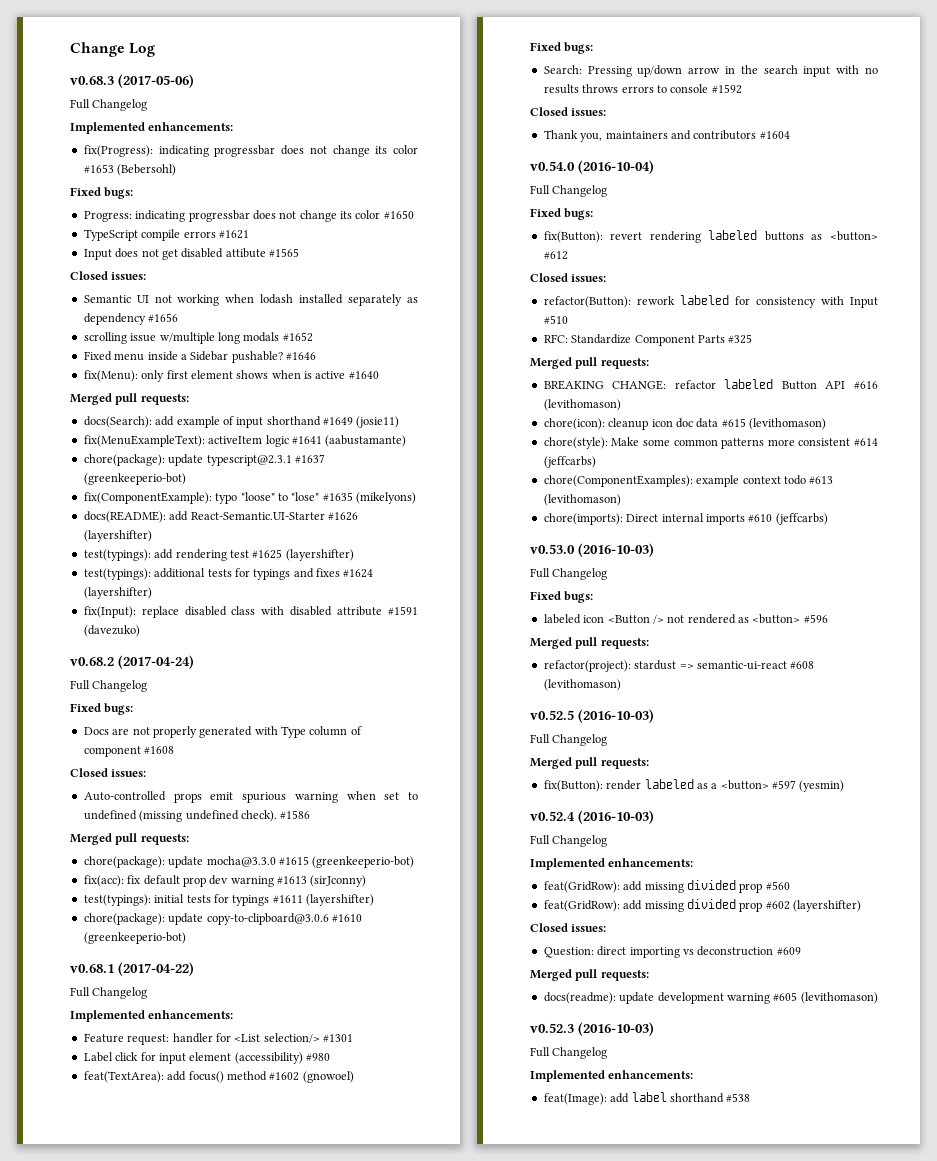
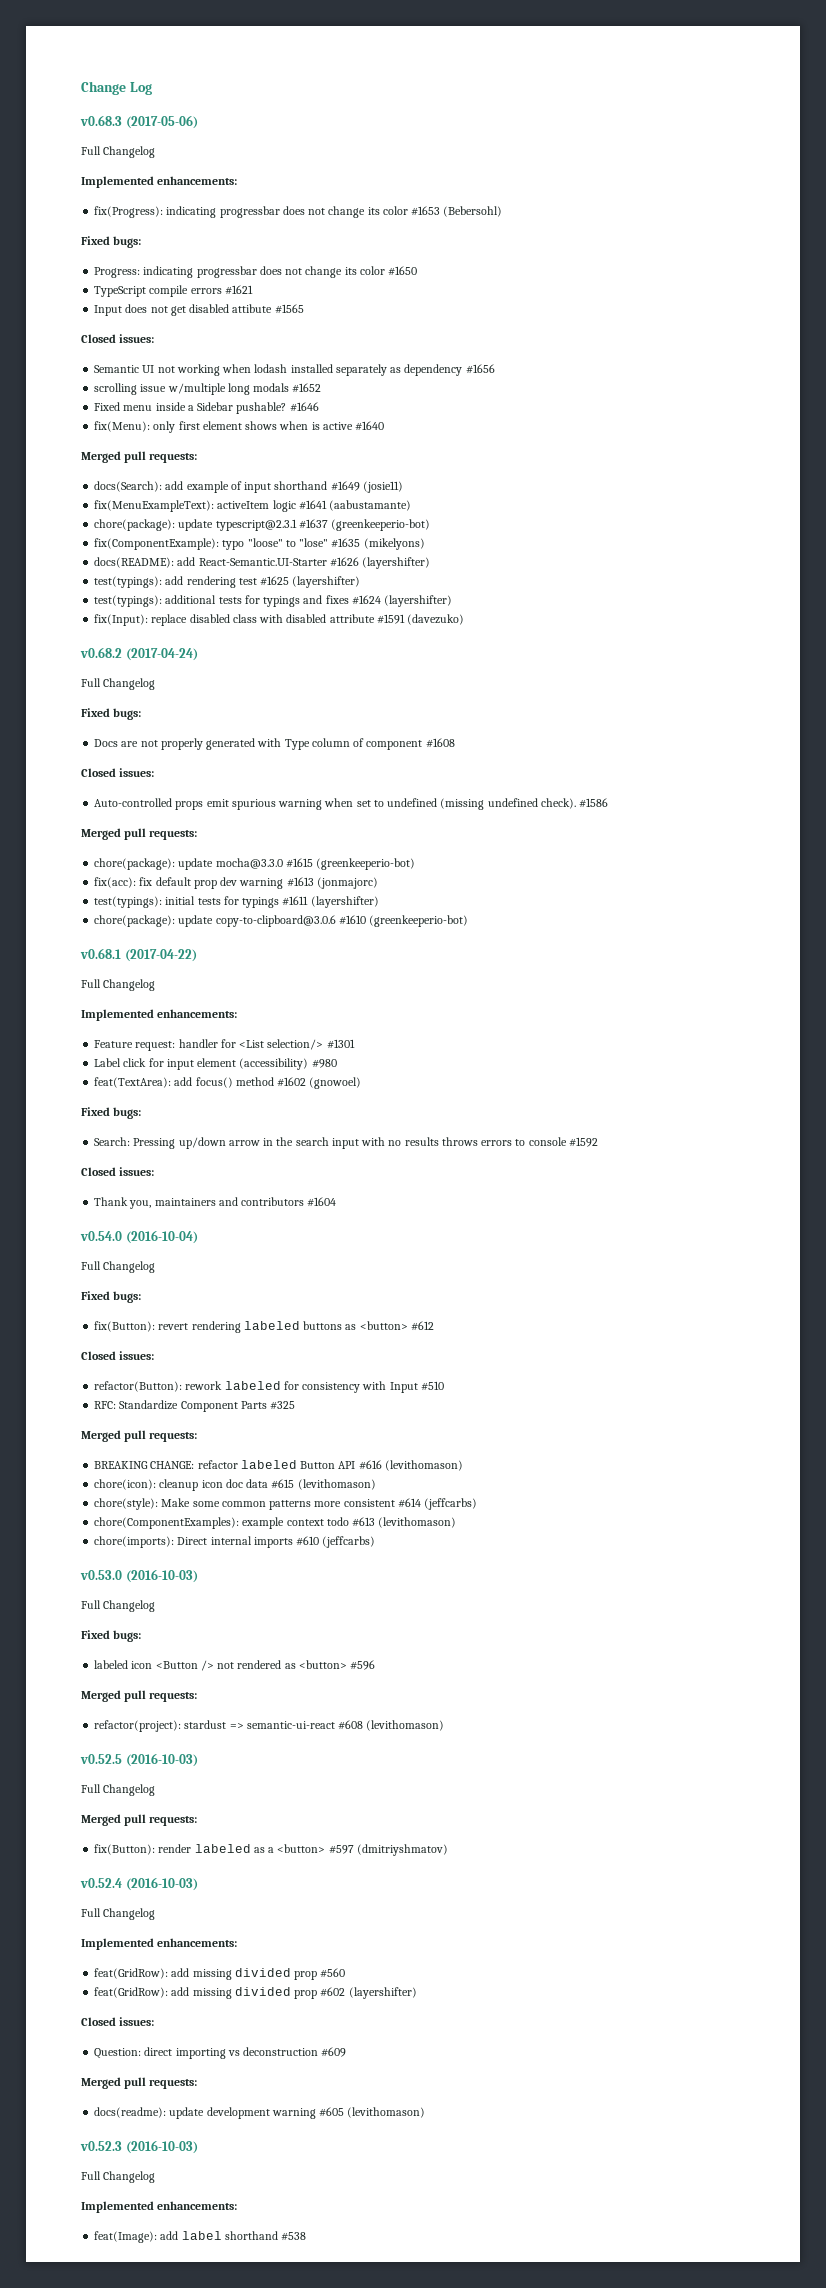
- fix(acc): fix default prop dev warning #1613 (sirJconny)
+ fix(acc): fix default prop dev warning #1613 (jonmajorc)
- fix(Button): render labeled as a <button> #597 (yesmin)
+ fix(Button): render labeled as a <button> #597 (dmitriyshmatov)

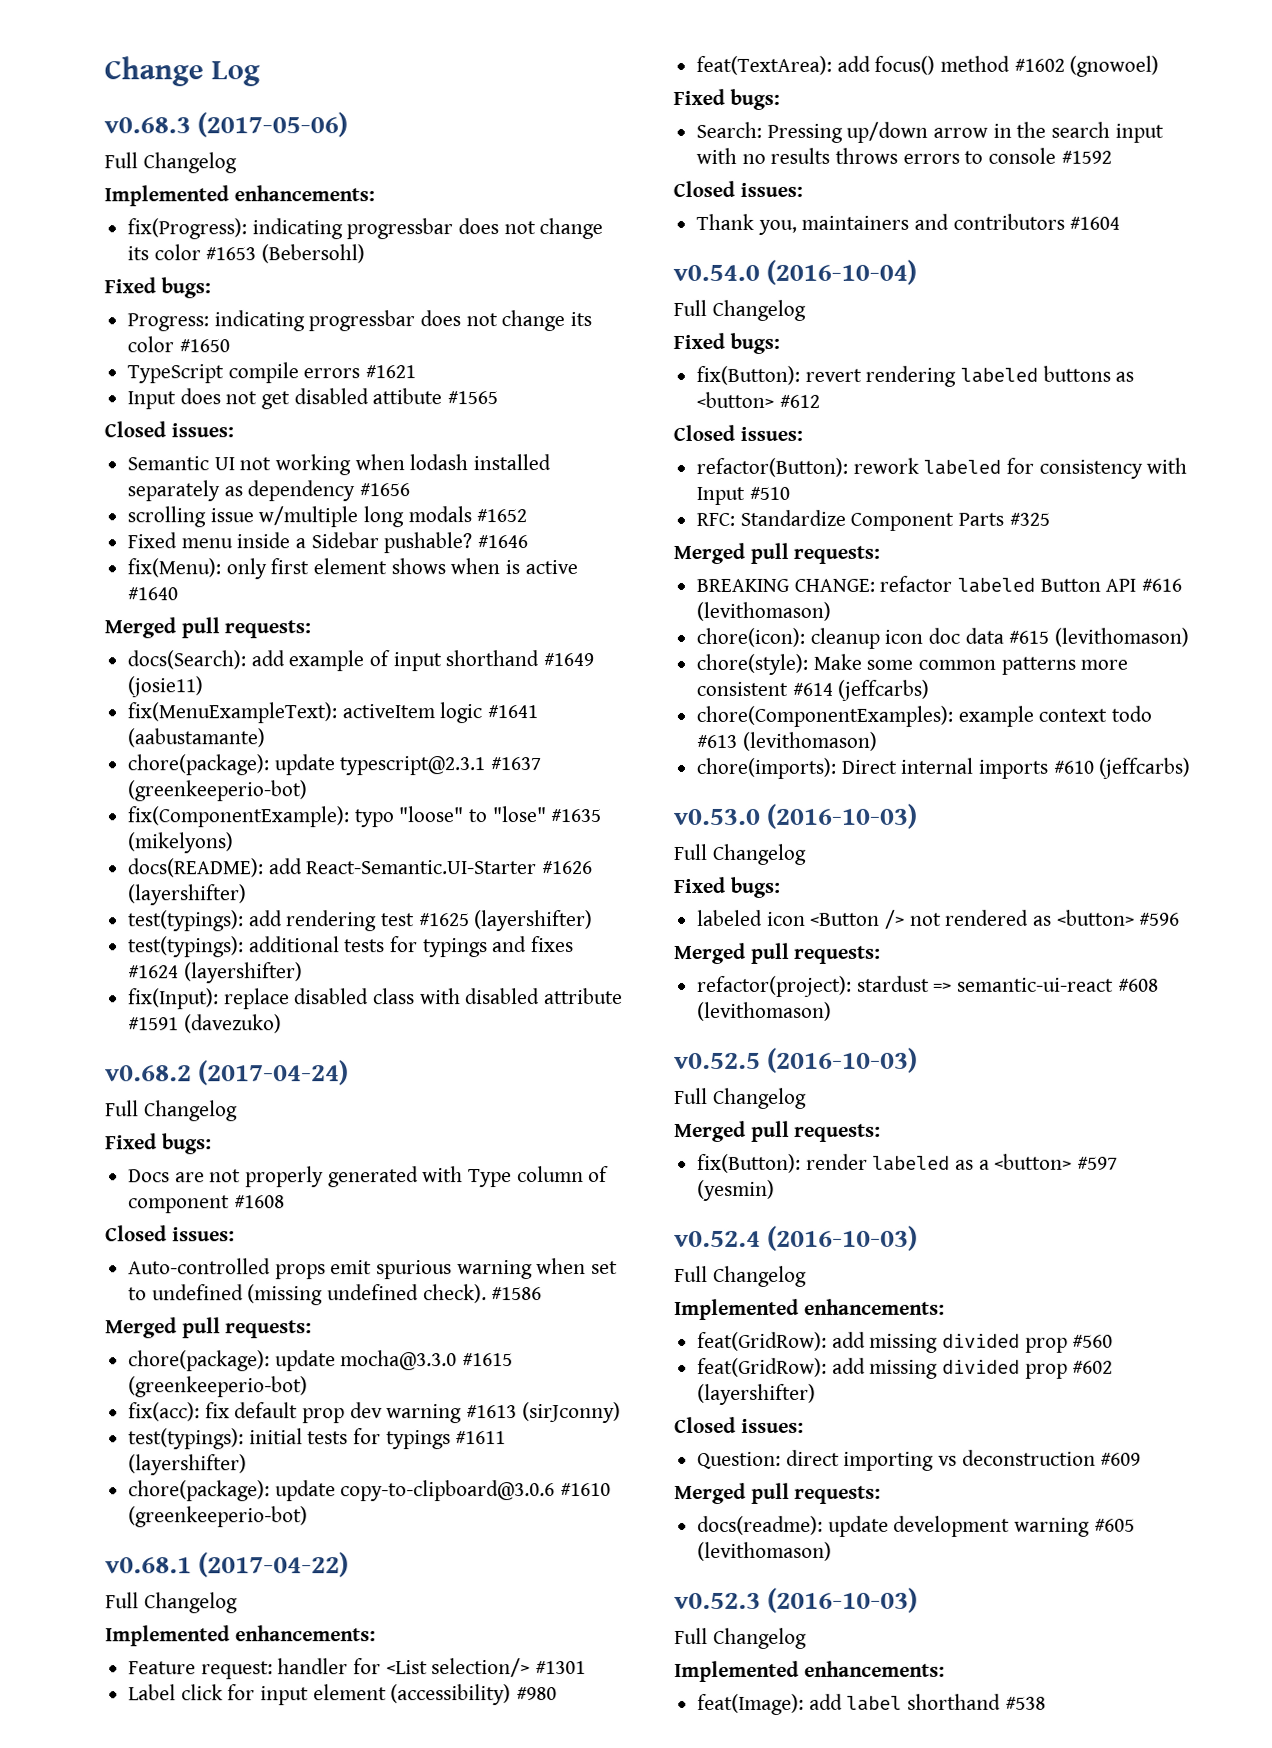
- fix(acc): fix default prop dev warning #1613 (jonmajorc)
+ fix(acc): fix default prop dev warning #1613 (sirJconny)
- fix(Button): render labeled as a <button> #597 (dmitriyshmatov)
+ fix(Button): render labeled as a <button> #597 (yesmin)

